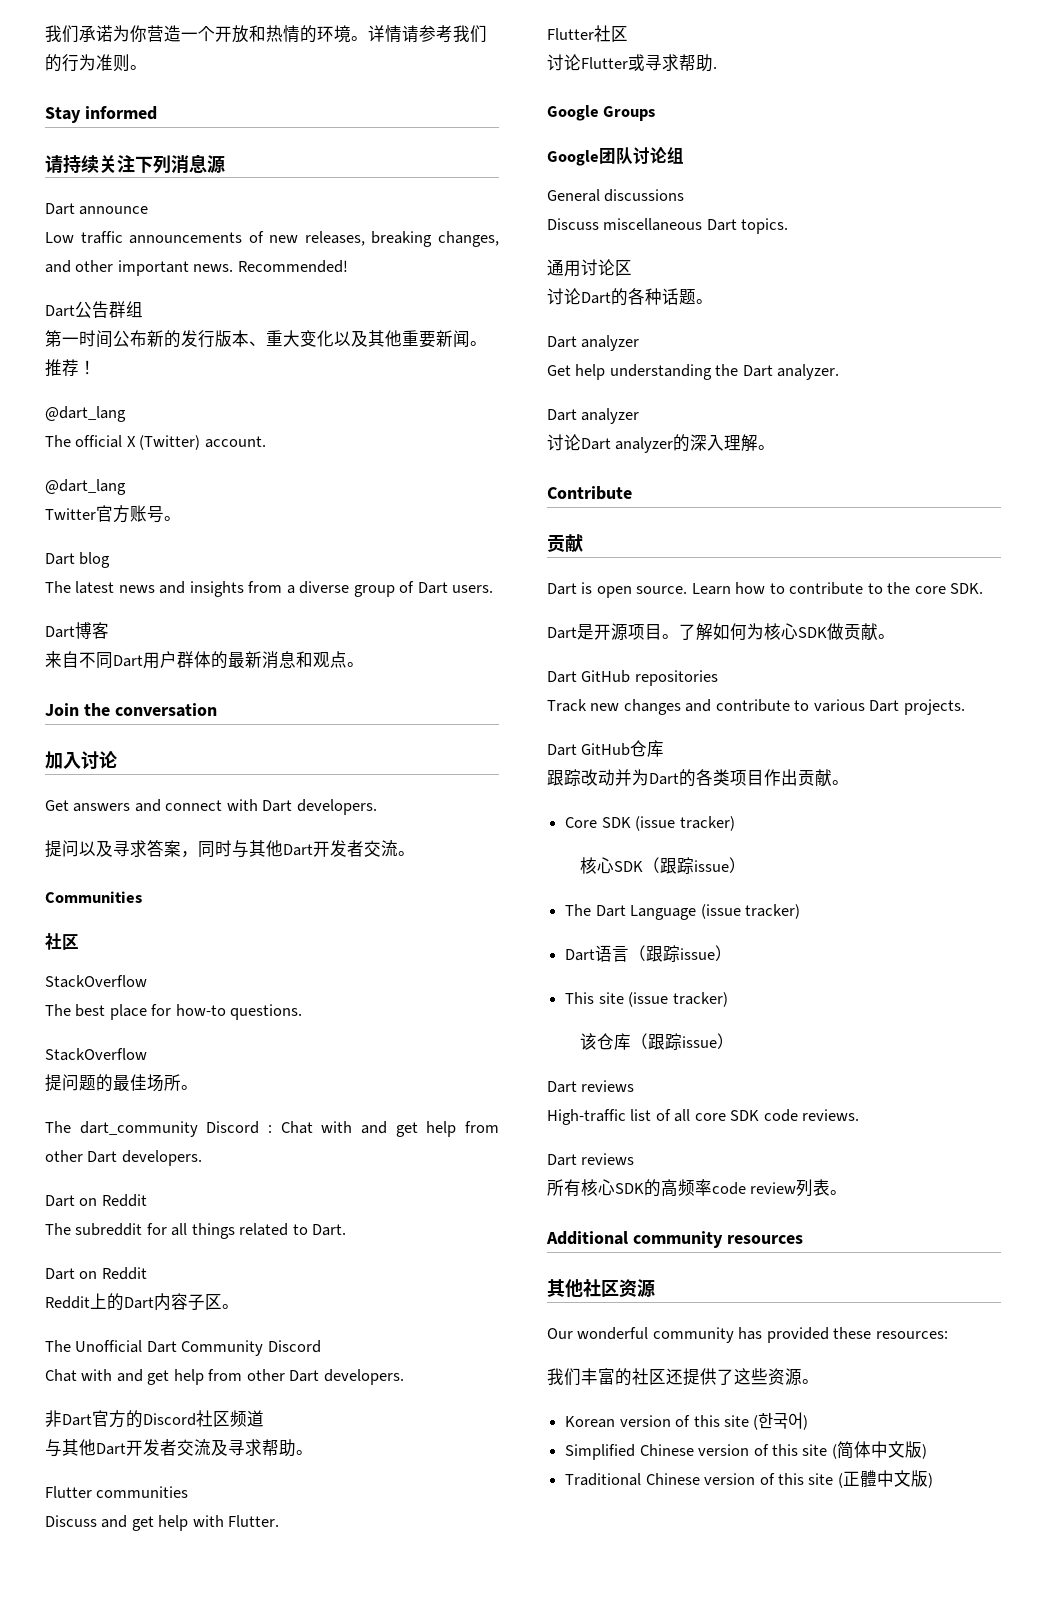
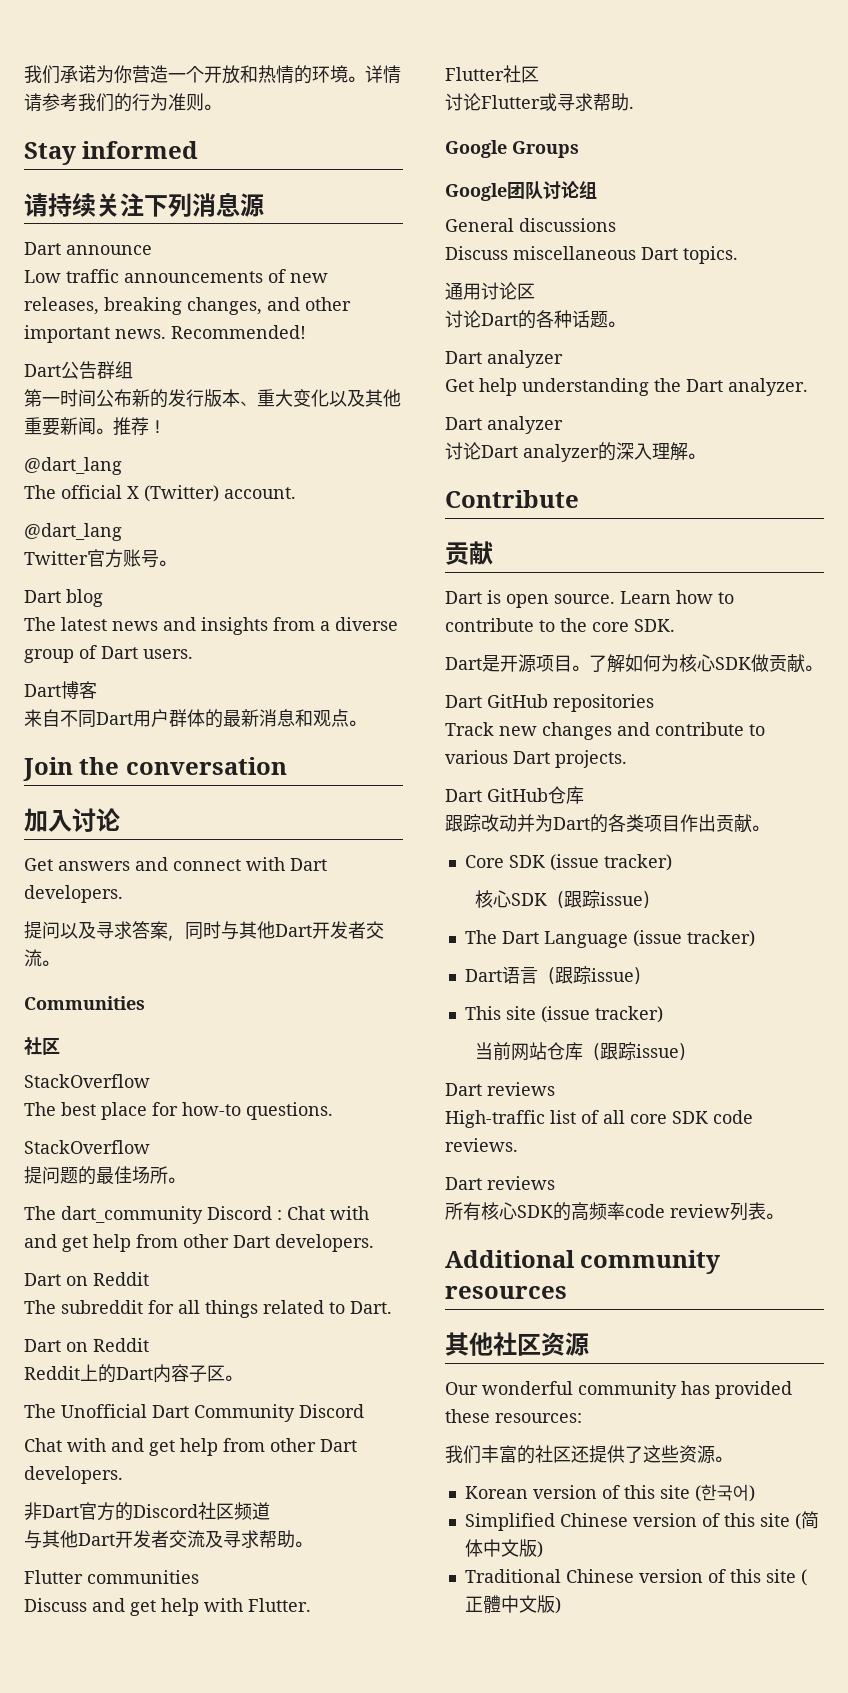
- 该仓库（跟踪issue）
+ 当前网站仓库（跟踪issue）

